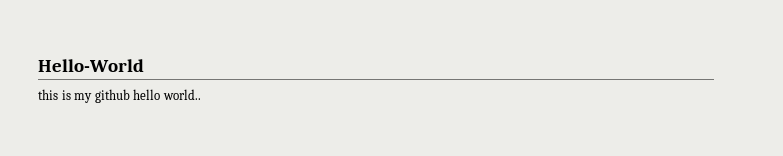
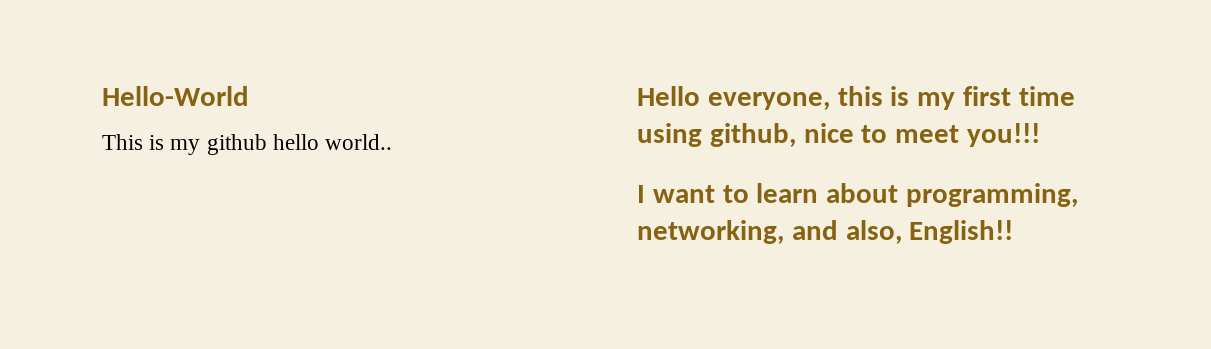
- this is my github hello world..
+ This is my github hello world..
+ Hello everyone, this is my first time using github, nice to meet you!!!
+ I want to learn about programming, networking, and also, English!!

